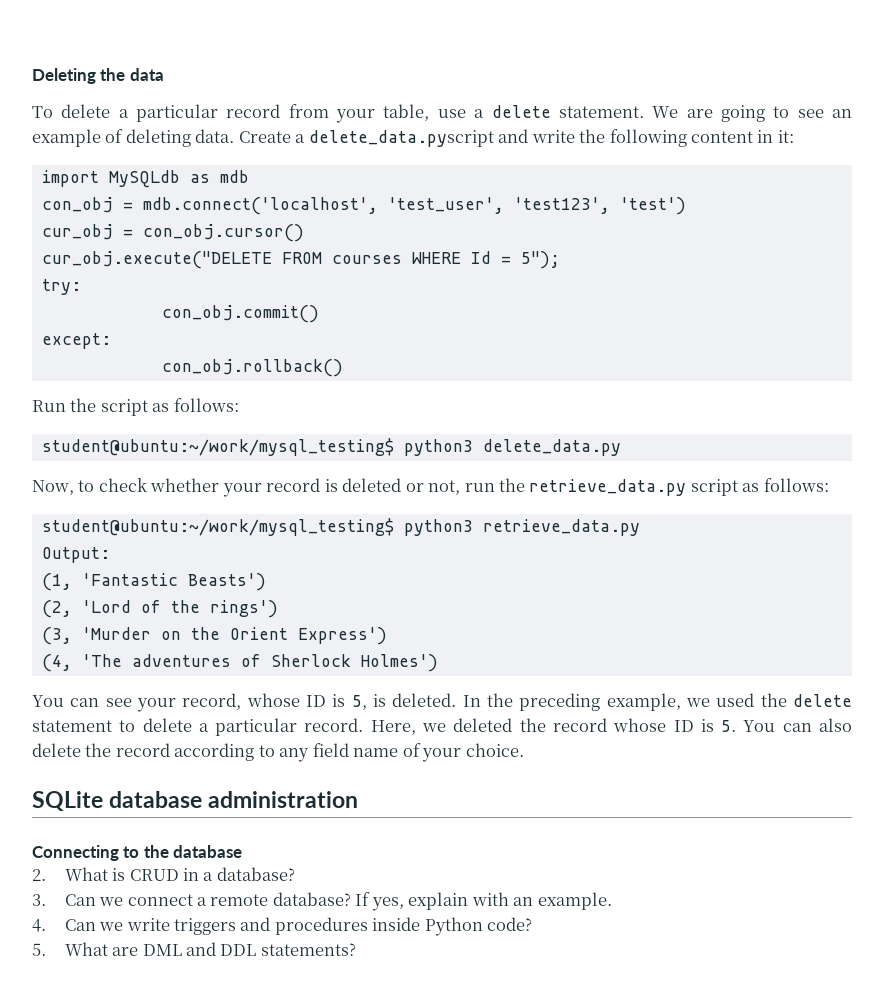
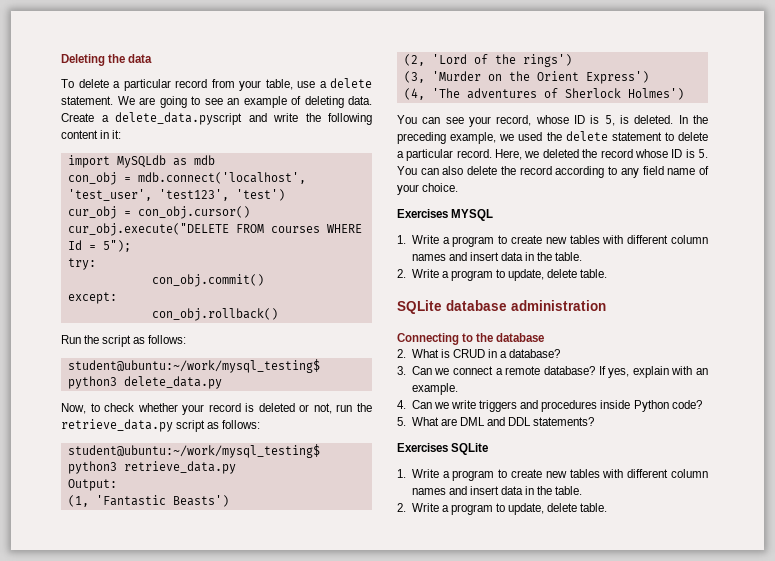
+ Exercises MYSQL
+ 1. Write a program to create new tables with different column names and insert data in the table.
+ 2. Write a program to update, delete table.
+ Exercises SQLite
+ 1. Write a program to create new tables with different column names and insert data in the table.
+ 2. Write a program to update, delete table.

